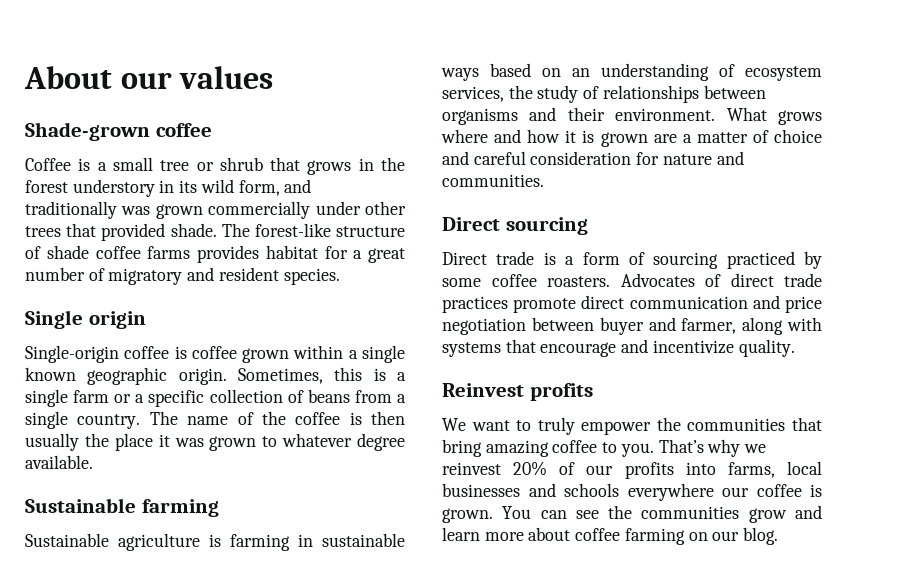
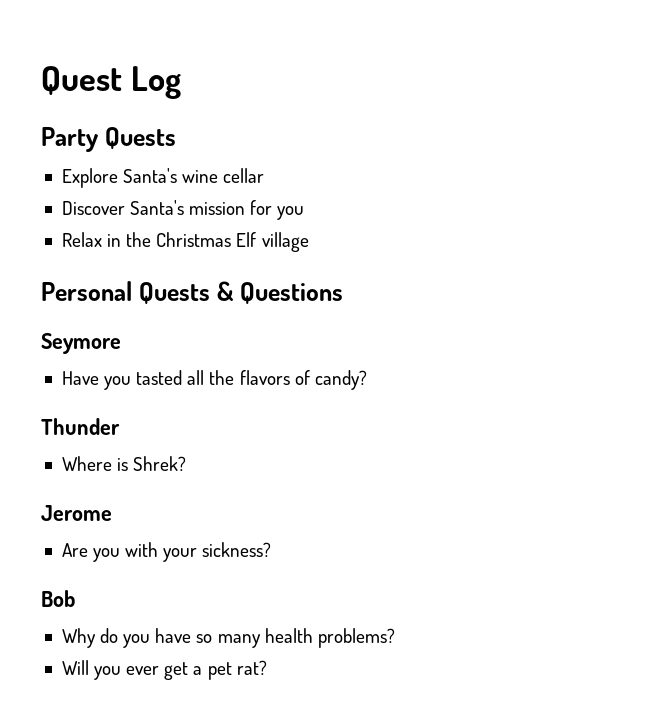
- About our values
- Shade-grown coffee
- Coffee is a small tree or shrub that grows in the forest understory in its wild form, and traditionally was grown commercially under other trees that provided shade. The forest-like structure of shade coffee farms provides habitat for a great number of migratory and resident species.
- Single origin
- Single-origin coffee is coffee grown within a single known geographic origin. Sometimes, this is a single farm or a specific collection of beans from a single country. The name of the coffee is then usually the place it was grown to whatever degree available.
- Sustainable farming
- Sustainable agriculture is farming in sustainable ways based on an understanding of ecosystem services, the study of relationships between organisms and their environment. What grows where and how it is grown are a matter of choice and careful consideration for nature and communities.
- Direct sourcing
- Direct trade is a form of sourcing practiced by some coffee roasters. Advocates of direct trade practices promote direct communication and price negotiation between buyer and farmer, along with systems that encourage and incentivize quality.
- Reinvest profits
- We want to truly empower the communities that bring amazing coffee to you. That’s why we reinvest 20% of our profits into farms, local businesses and schools everywhere our coffee is grown. You can see the communities grow and learn more about coffee farming on our blog.
+ Quest Log
+ Party Quests
+ Explore Santa's wine cellar
+ Discover Santa's mission for you
+ Relax in the Christmas Elf village
+ Personal Quests & Questions
+ Seymore
+ Have you tasted all the flavors of candy?
+ Thunder
+ Where is Shrek?
+ Jerome
+ Are you with your sickness?
+ Bob
+ Why do you have so many health problems?
+ Will you ever get a pet rat?

